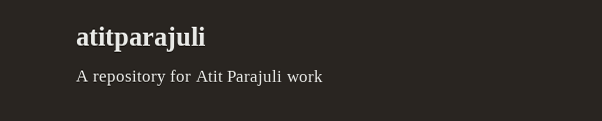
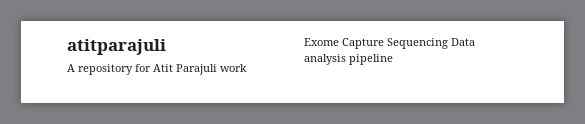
- A repository for Atit Parajuli work
+ A repository for Atit Parajuli work Exome Capture Sequencing Data analysis pipeline

